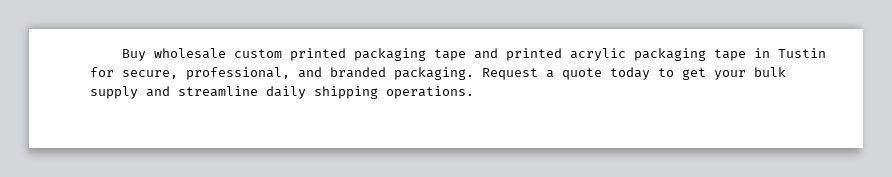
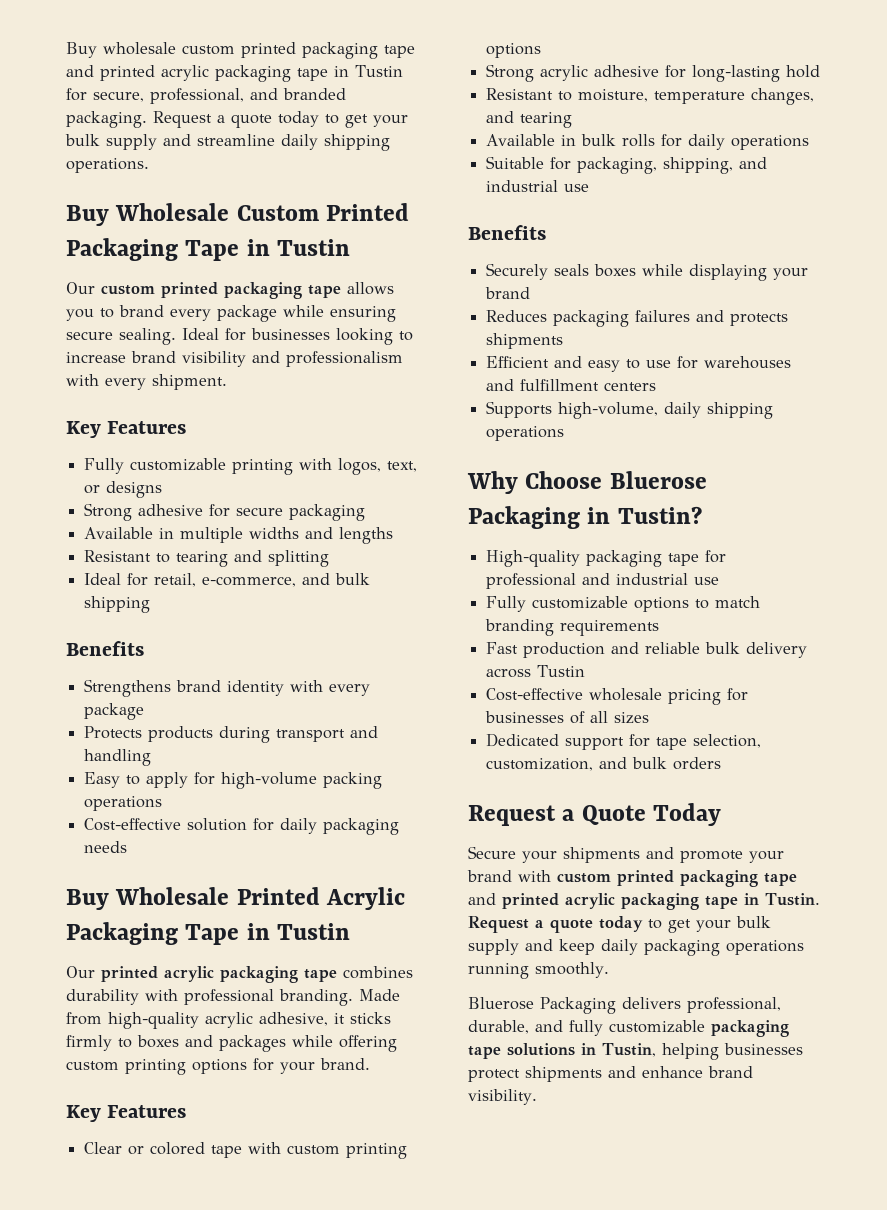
+ Buy Wholesale Custom Printed Packaging Tape in Tustin
+ Our custom printed packaging tape allows you to brand every package while ensuring secure sealing. Ideal for businesses looking to increase brand visibility and professionalism with every shipment.
+ Key Features
+ Fully customizable printing with logos, text, or designs
+ Strong adhesive for secure packaging
+ Available in multiple widths and lengths
+ Resistant to tearing and splitting
+ Ideal for retail, e-commerce, and bulk shipping
+ Benefits
+ Strengthens brand identity with every package
+ Protects products during transport and handling
+ Easy to apply for high-volume packing operations
+ Cost-effective solution for daily packaging needs
+ Buy Wholesale Printed Acrylic Packaging Tape in Tustin
+ Our printed acrylic packaging tape combines durability with professional branding. Made from high-quality acrylic adhesive, it sticks firmly to boxes and packages while offering custom printing options for your brand.
+ Key Features
+ Clear or colored tape with custom printing options
+ Strong acrylic adhesive for long-lasting hold
+ Resistant to moisture, temperature changes, and tearing
+ Available in bulk rolls for daily operations
+ Suitable for packaging, shipping, and industrial use
+ Benefits
+ Securely seals boxes while displaying your brand
+ Reduces packaging failures and protects shipments
+ Efficient and easy to use for warehouses and fulfillment centers
+ Supports high-volume, daily shipping operations
+ Why Choose Bluerose Packaging in Tustin?
+ High-quality packaging tape for professional and industrial use
+ Fully customizable options to match branding requirements
+ Fast production and reliable bulk delivery across Tustin
+ Cost-effective wholesale pricing for businesses of all sizes
+ Dedicated support for tape selection, customization, and bulk orders
+ Request a Quote Today
+ Secure your shipments and promote your brand with custom printed packaging tape and printed acrylic packaging tape in Tustin. Request a quote today to get your bulk supply and keep daily packaging operations running smoothly.
+ Bluerose Packaging delivers professional, durable, and fully customizable packaging tape solutions in Tustin, helping businesses protect shipments and enhance brand visibility.

